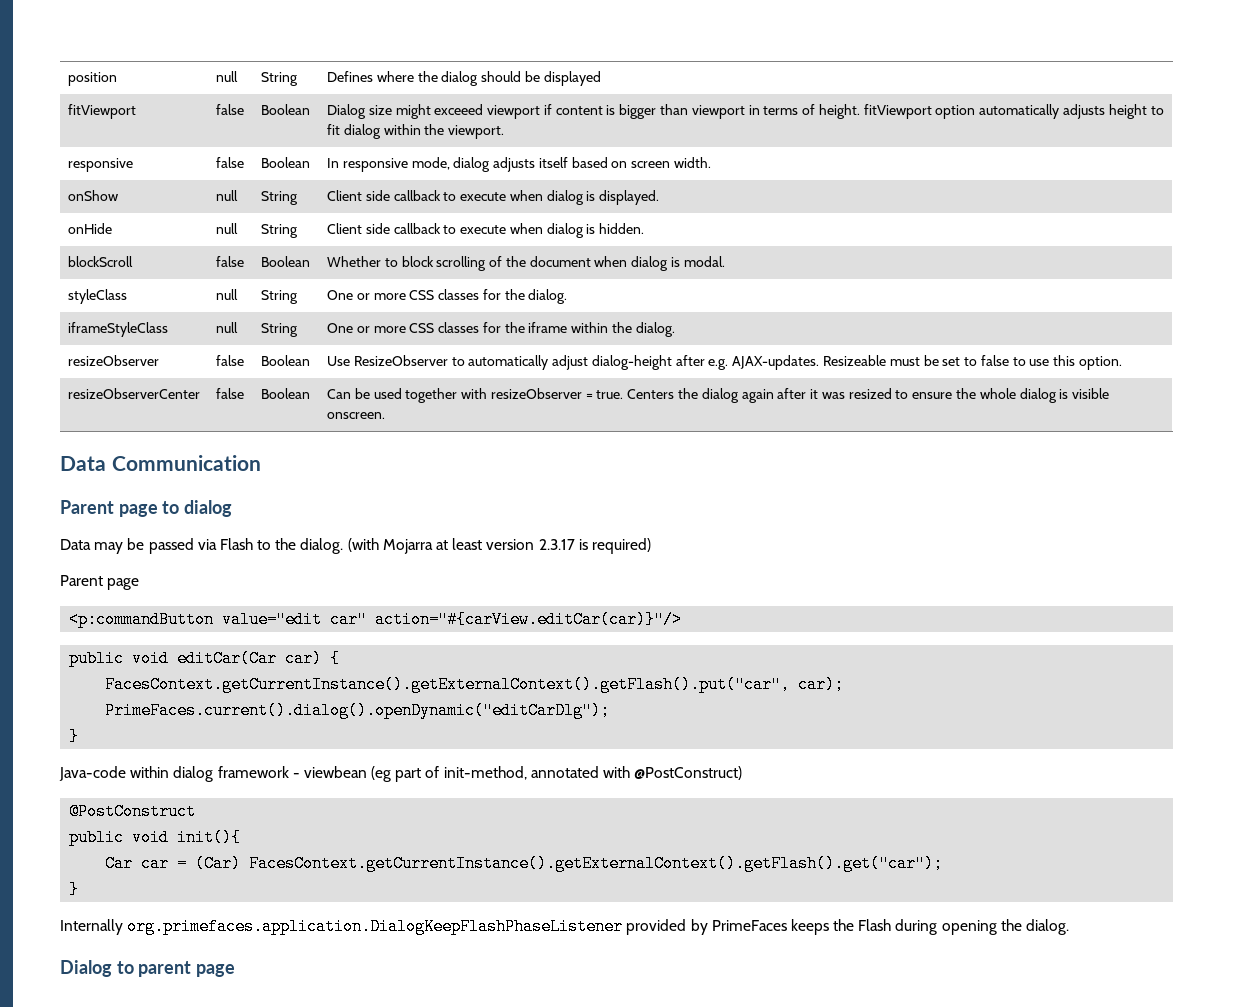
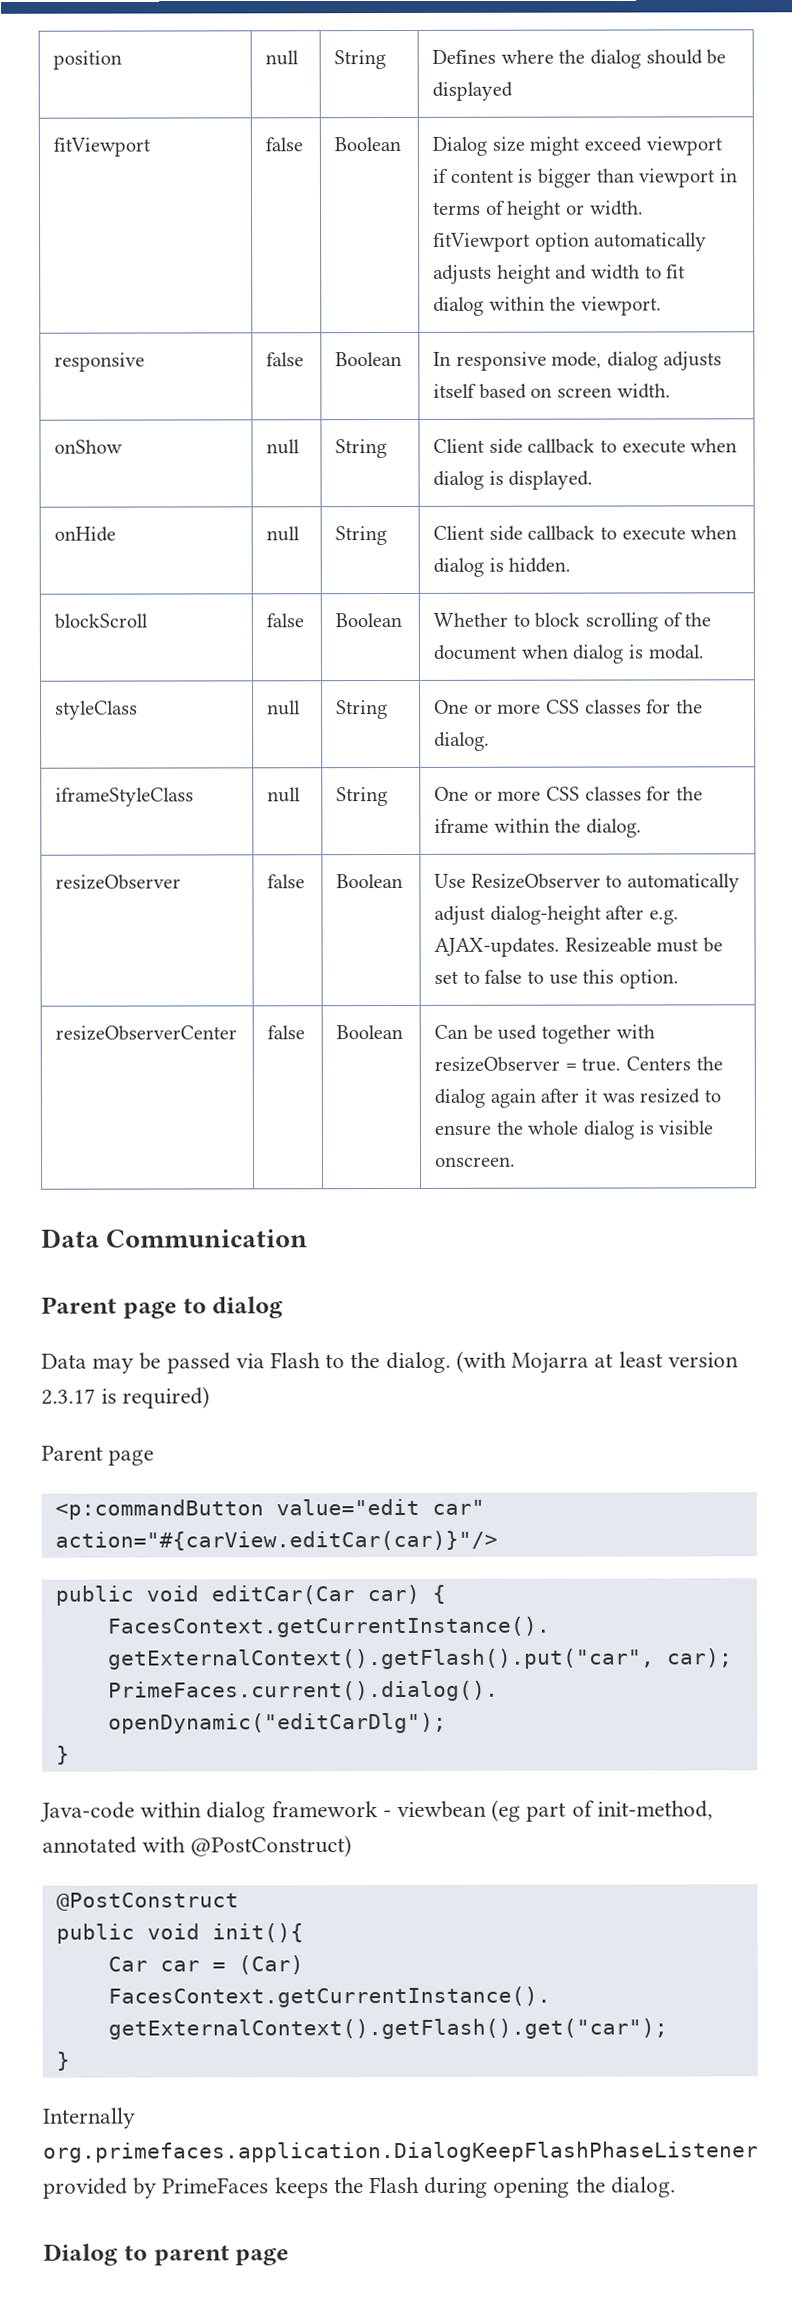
- fitViewport | false | Boolean | Dialog size might exceeed viewport if content is bigger than viewport in terms of height. fitViewport option automatically adjusts height to fit dialog within the viewport.
+ fitViewport | false | Boolean | Dialog size might exceed viewport if content is bigger than viewport in terms of height or width. fitViewport option automatically adjusts height and width to fit dialog within the viewport.

